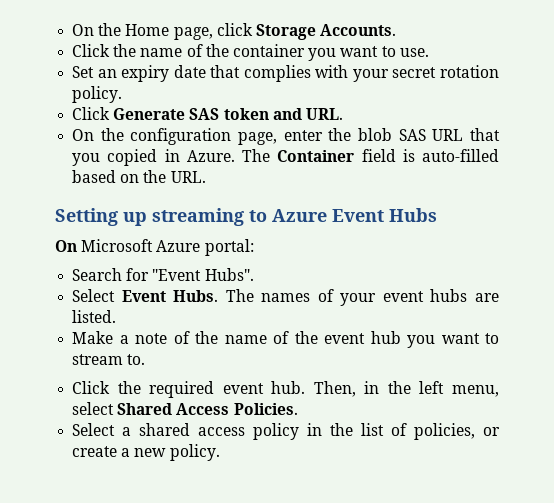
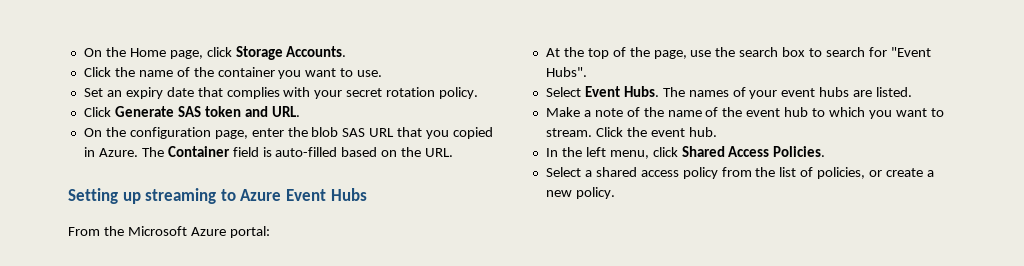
- On Microsoft Azure portal:
+ From the Microsoft Azure portal:
- Search for "Event Hubs".
+ At the top of the page, use the search box to search for "Event Hubs".
- Make a note of the name of the event hub you want to stream to.
- Click the required event hub. Then, in the left menu, select Shared Access Policies.
+ Make a note of the name of the event hub to which you want to stream. Click the event hub.
+ In the left menu, click Shared Access Policies.
- Select a shared access policy in the list of policies, or create a new policy.
+ Select a shared access policy from the list of policies, or create a new policy.

